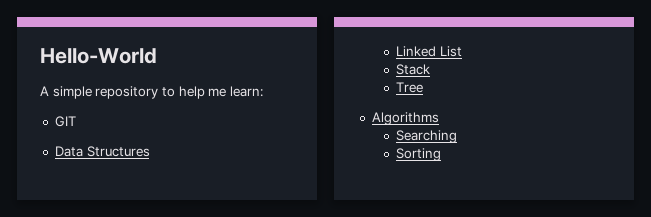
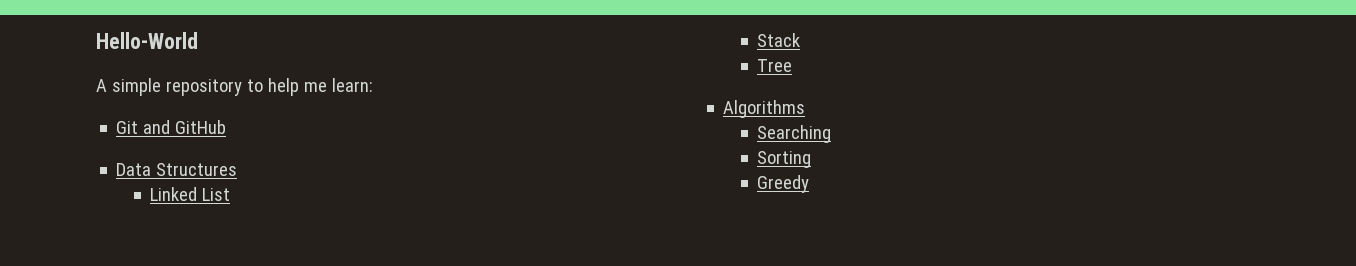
- GIT
+ Git and GitHub
+ Greedy

